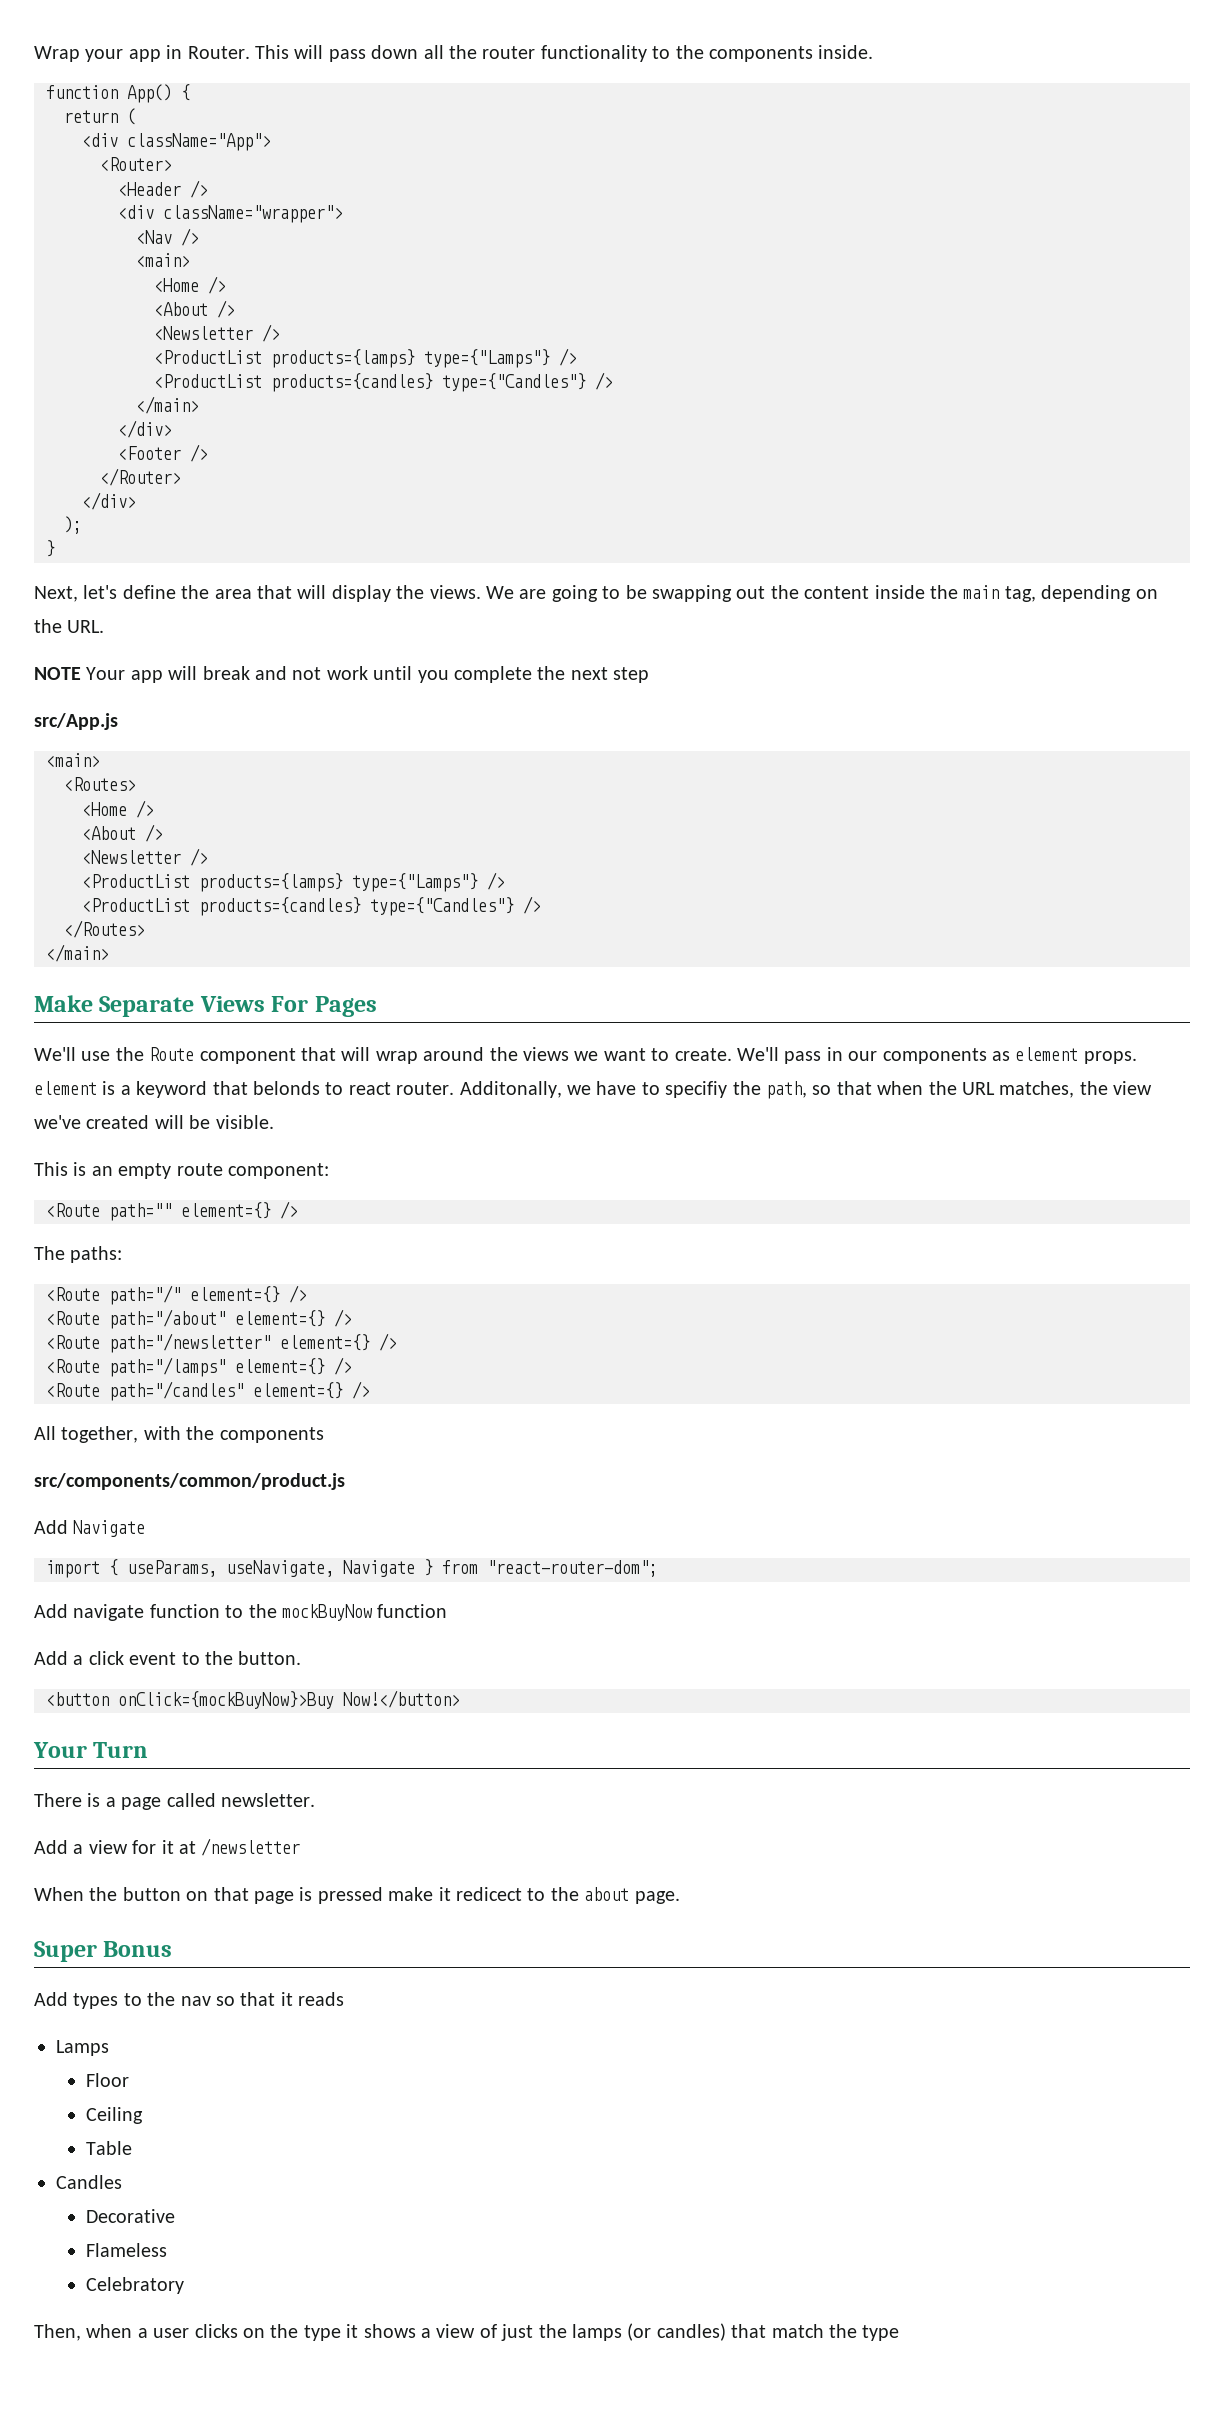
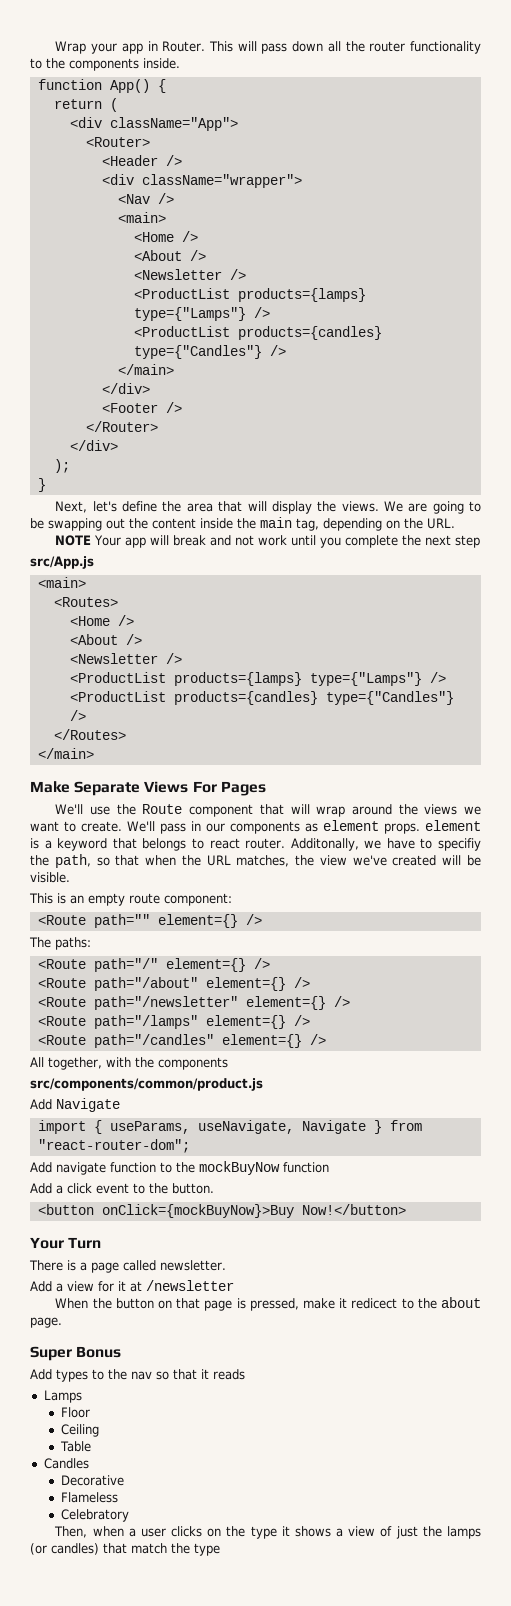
- We'll pass in our components as element props. element is a keyword that belonds to react router.
+ We'll pass in our components as element props. element is a keyword that belongs to react router.
- When the button on that page is pressed make it redicect to the about page.
+ When the button on that page is pressed, make it redicect to the about page.

